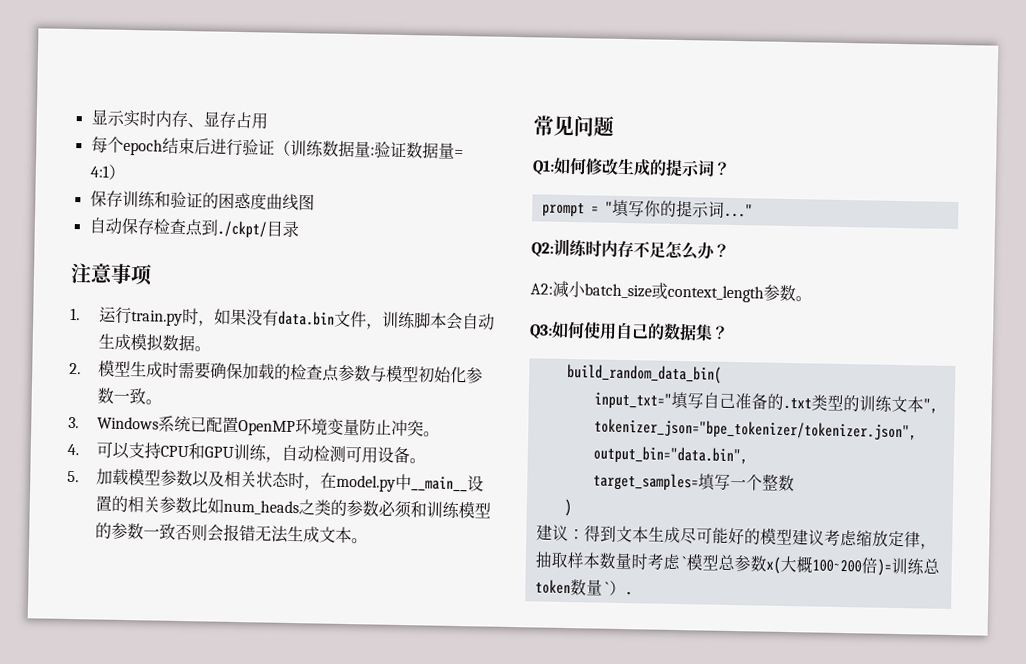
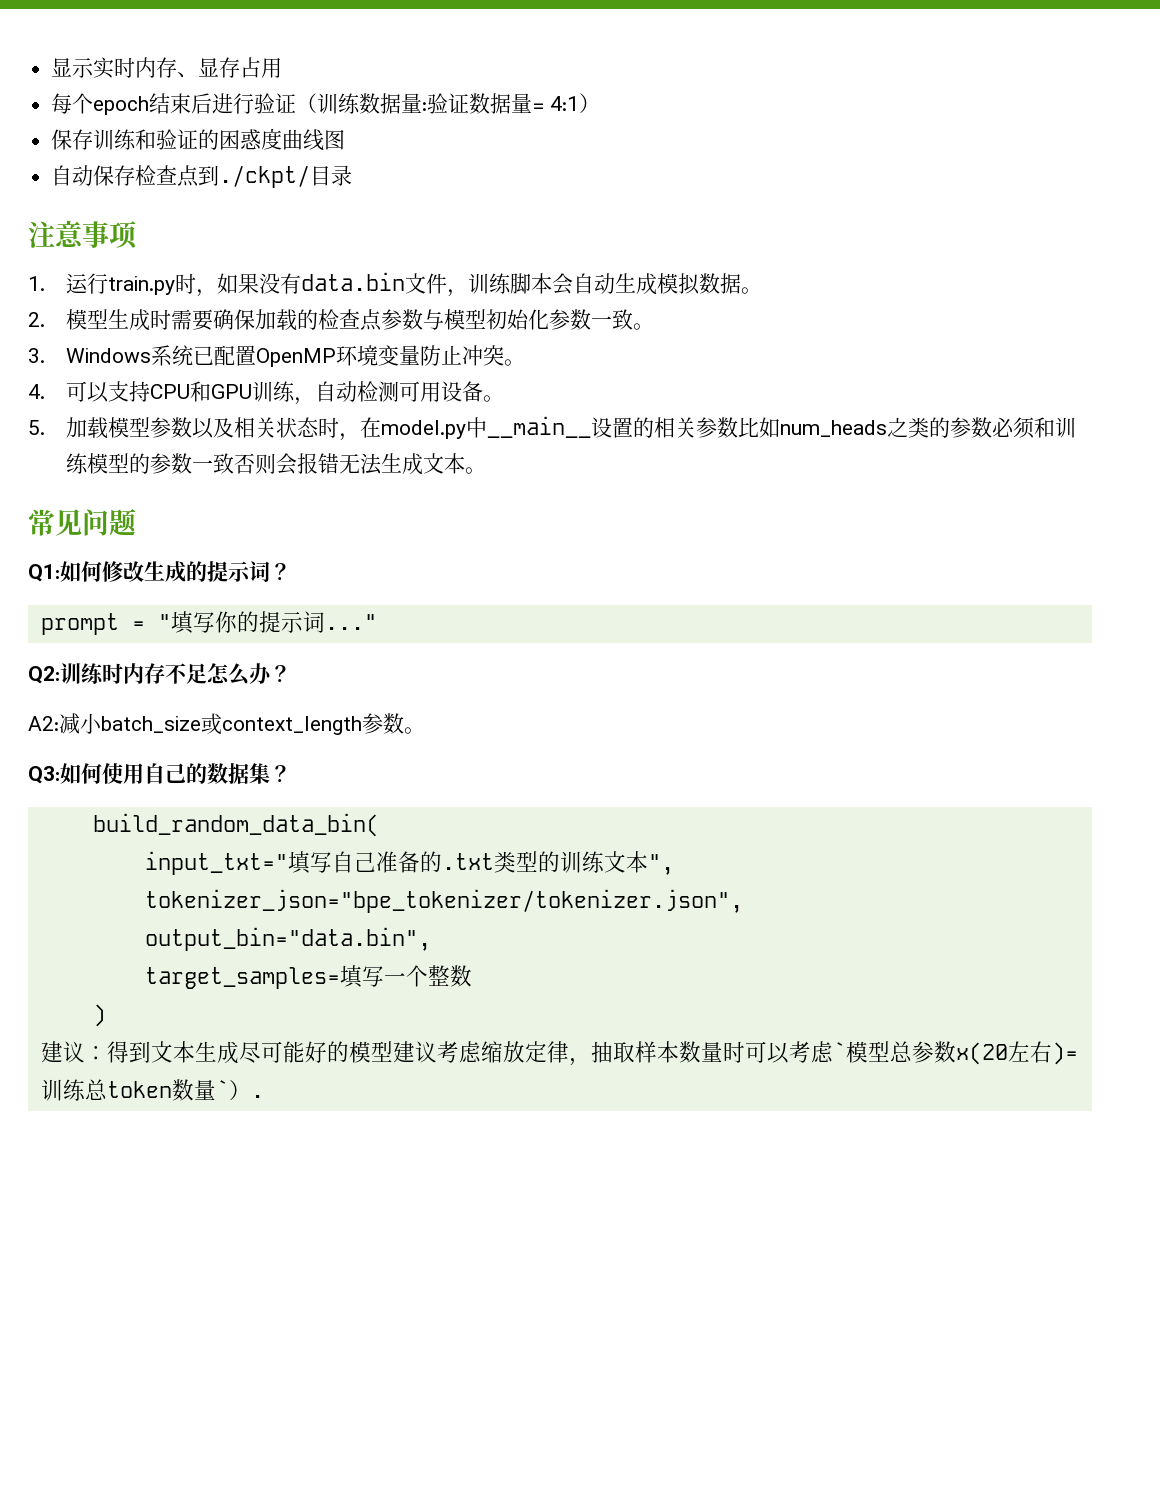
- 建议：得到文本生成尽可能好的模型建议考虑缩放定律，抽取样本数量时考虑`模型总参数x(大概100~200倍)=训练总token数量`）.
+ 建议：得到文本生成尽可能好的模型建议考虑缩放定律，抽取样本数量时可以考虑`模型总参数x(20左右)=训练总token数量`）.

